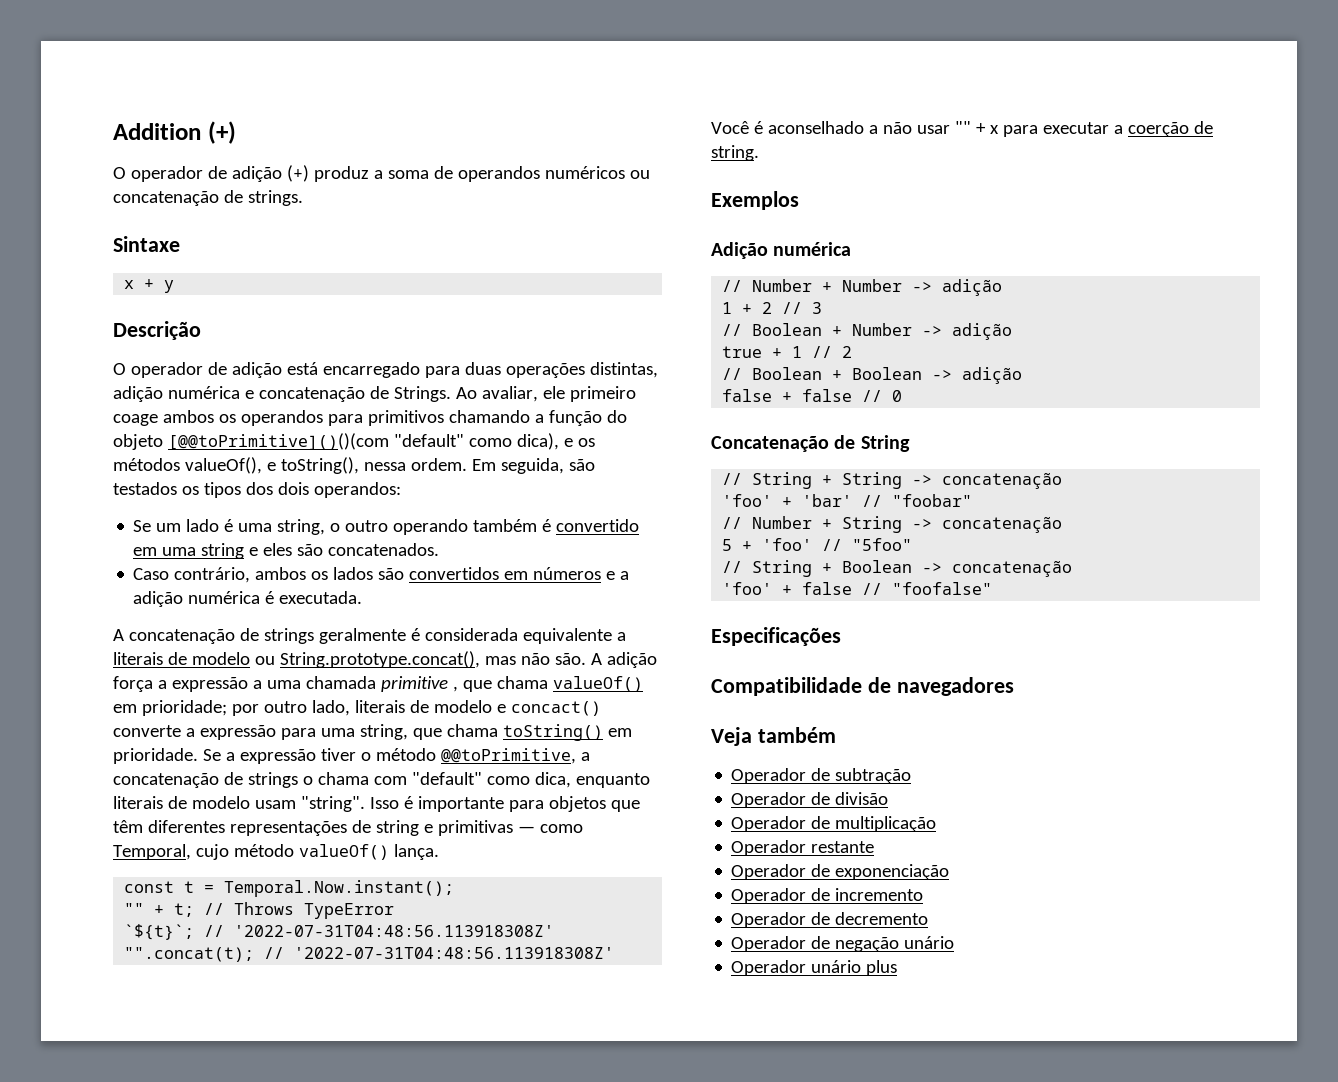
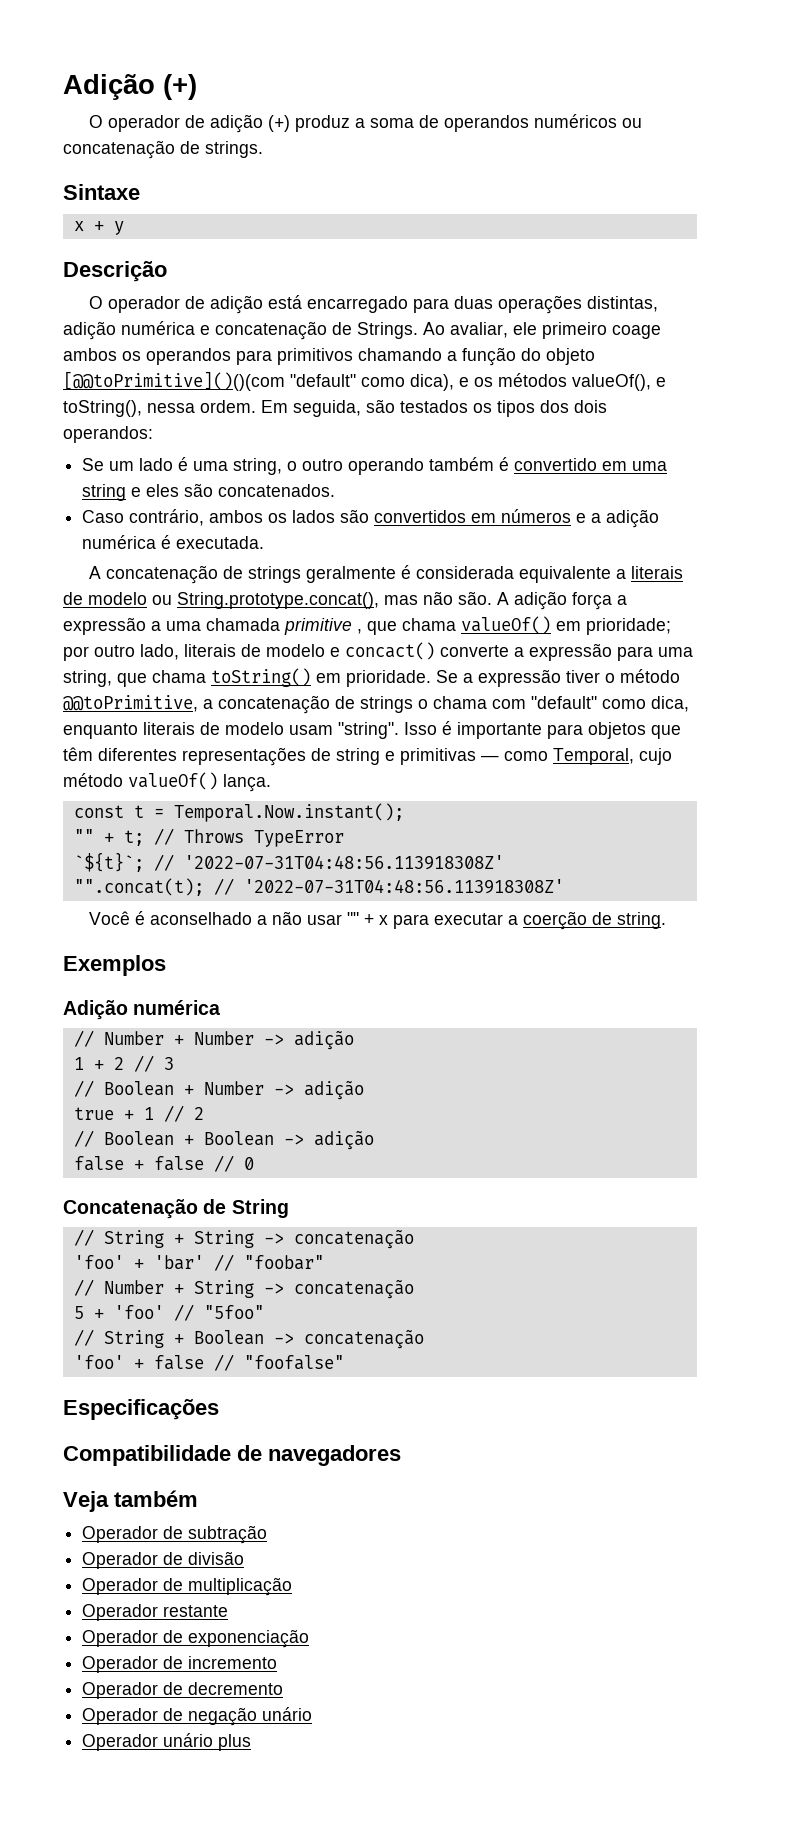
- Addition (+)
+ Adição (+)

